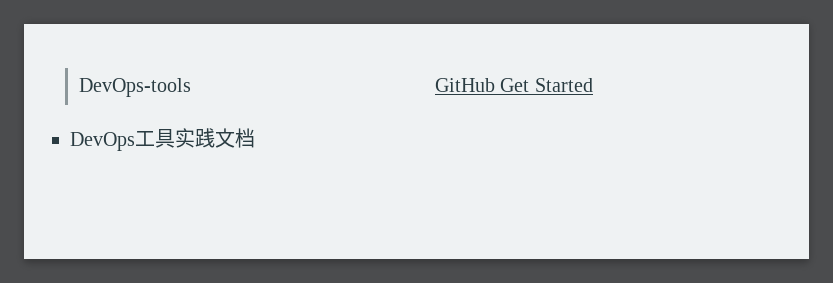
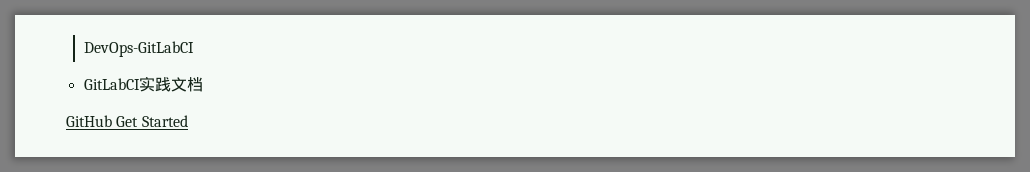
- DevOps-tools
- DevOps工具实践文档
+ DevOps-GitLabCI
+ GitLabCI实践文档

